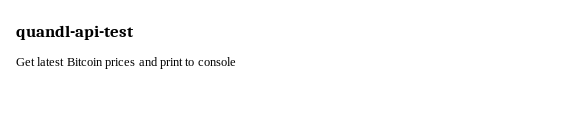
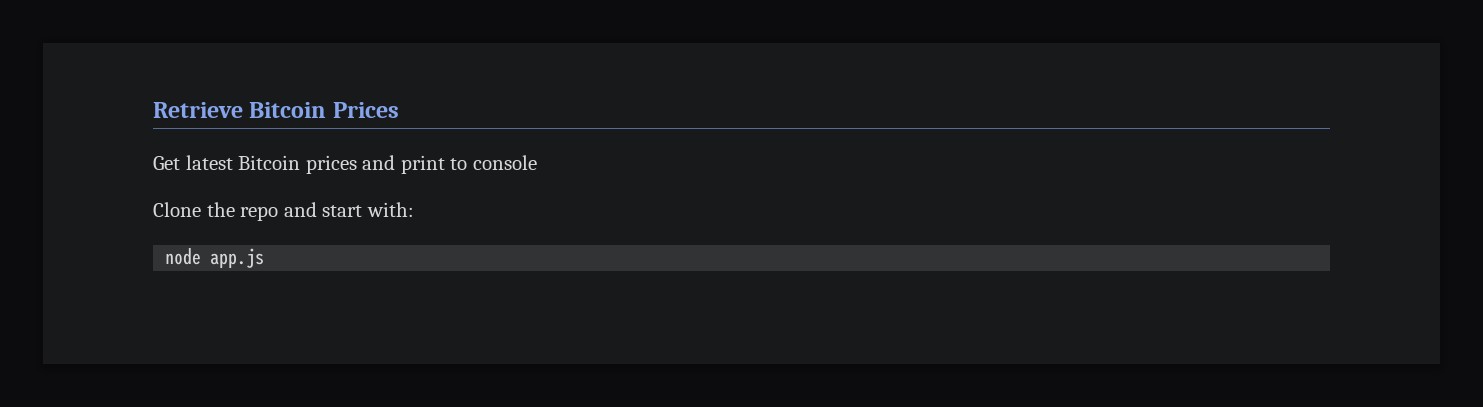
- quandl-api-test
+ Retrieve Bitcoin Prices
+ Clone the repo and start with:
+ node app.js

